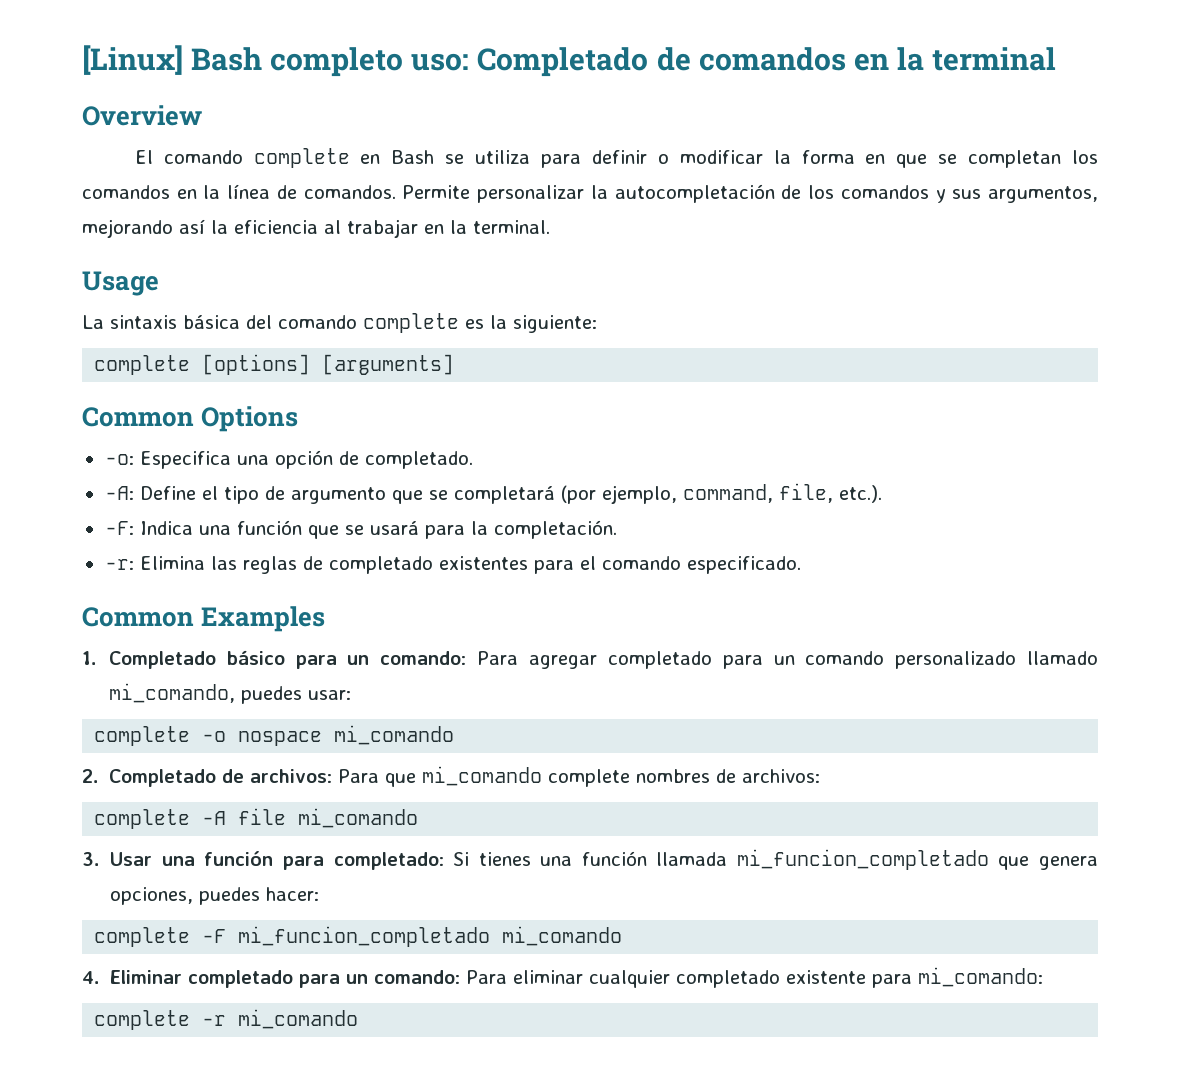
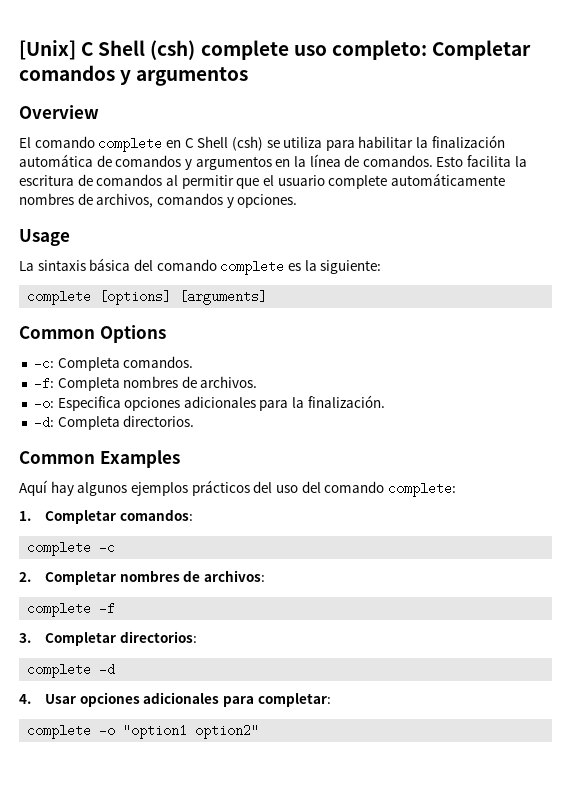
- [Linux] Bash completo uso: Completado de comandos en la terminal
+ [Unix] C Shell (csh) complete uso completo: Completar comandos y argumentos
- El comando complete en Bash se utiliza para definir o modificar la forma en que se completan los comandos en la línea de comandos.
+ El comando complete en C Shell (csh) se utiliza para habilitar la finalización automática de comandos y argumentos en la línea de comandos.
- Permite personalizar la autocompletación de los comandos y sus argumentos, mejorando así la eficiencia al trabajar en la terminal.
+ Esto facilita la escritura de comandos al permitir que el usuario complete automáticamente nombres de archivos, comandos y opciones.
- -o: Especifica una opción de completado.
- -A: Define el tipo de argumento que se completará (por ejemplo, command, file, etc.).
- -F: Indica una función que se usará para la completación.
- -r: Elimina las reglas de completado existentes para el comando especificado.
+ -c: Completa comandos.
+ -f: Completa nombres de archivos.
+ -o: Especifica opciones adicionales para la finalización.
+ -d: Completa directorios.
  Common Examples
- 1. Completado básico para un comando: Para agregar completado para un comando personalizado llamado mi_comando, puedes usar:
- complete -o nospace mi_comando
- 2. Completado de archivos: Para que mi_comando complete nombres de archivos:
- complete -A file mi_comando
- 3. Usar una función para completado: Si tienes una función llamada mi_funcion_completado que genera opciones, puedes hacer:
- complete -F mi_funcion_completado mi_comando
- 4. Eliminar completado para un comando: Para eliminar cualquier completado existente para mi_comando:
- complete -r mi_comando
+ Aquí hay algunos ejemplos prácticos del uso del comando complete:
+ 1. Completar comandos:
+ complete -c
+ 2. Completar nombres de archivos:
+ complete -f
+ 3. Completar directorios:
+ complete -d
+ 4. Usar opciones adicionales para completar:
+ complete -o "option1 option2"

